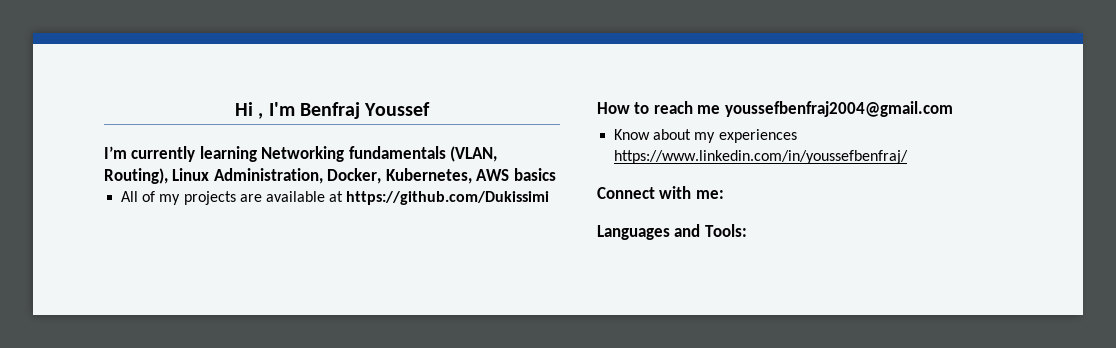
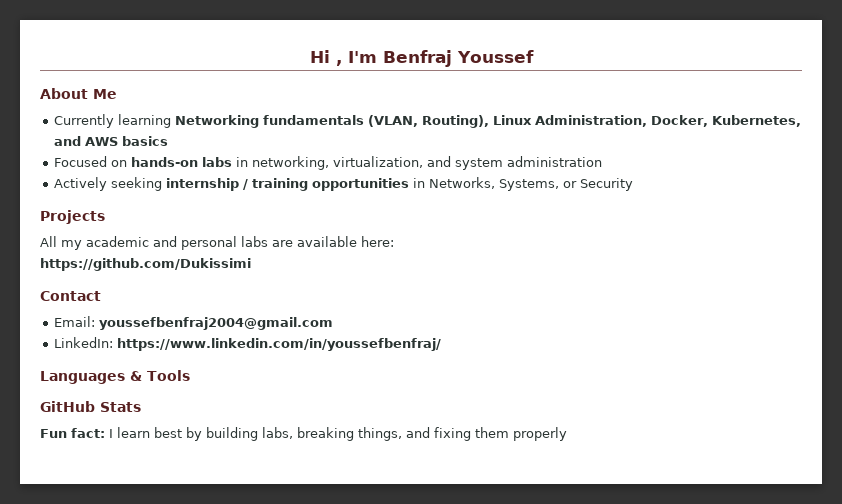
- I’m currently learning Networking fundamentals (VLAN, Routing), Linux Administration, Docker, Kubernetes, AWS basics
+ About Me
+ Currently learning Networking fundamentals (VLAN, Routing), Linux Administration, Docker, Kubernetes, and AWS basics
- All of my projects are available at https://github.com/Dukissimi
+ Focused on hands-on labs in networking, virtualization, and system administration
+ Actively seeking internship / training opportunities in Networks, Systems, or Security
+ Projects
+ All my academic and personal labs are available here:
+ https://github.com/Dukissimi
- How to reach me youssefbenfraj2004@gmail.com
- Know about my experiences https://www.linkedin.com/in/youssefbenfraj/
- Connect with me:
- Languages and Tools:
+ Contact
+ Email: youssefbenfraj2004@gmail.com
+ LinkedIn: https://www.linkedin.com/in/youssefbenfraj/
+ Languages & Tools
+ GitHub Stats
+ Fun fact: I learn best by building labs, breaking things, and fixing them properly

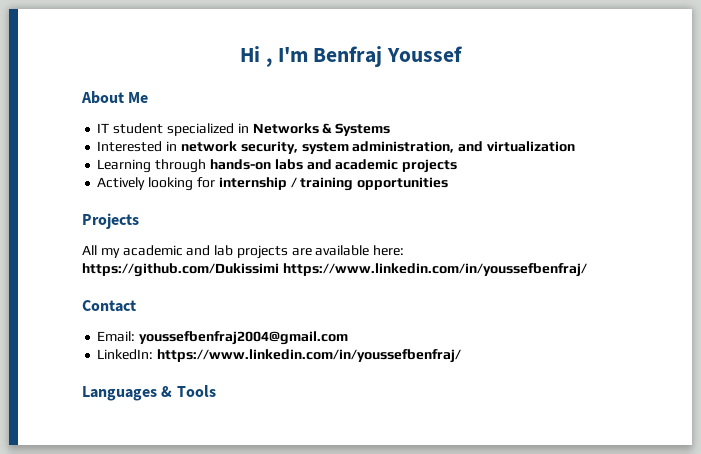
- Currently learning Networking fundamentals (VLAN, Routing), Linux Administration, Docker, Kubernetes, and AWS basics
- Focused on hands-on labs in networking, virtualization, and system administration
+ IT student specialized in Networks & Systems
+ Interested in network security, system administration, and virtualization
+ Learning through hands-on labs and academic projects
- Actively seeking internship / training opportunities in Networks, Systems, or Security
+ Actively looking for internship / training opportunities
- All my academic and personal labs are available here:
+ All my academic and lab projects are available here:
- https://github.com/Dukissimi
+ https://github.com/Dukissimi https://www.linkedin.com/in/youssefbenfraj/
- GitHub Stats
- Fun fact: I learn best by building labs, breaking things, and fixing them properly

